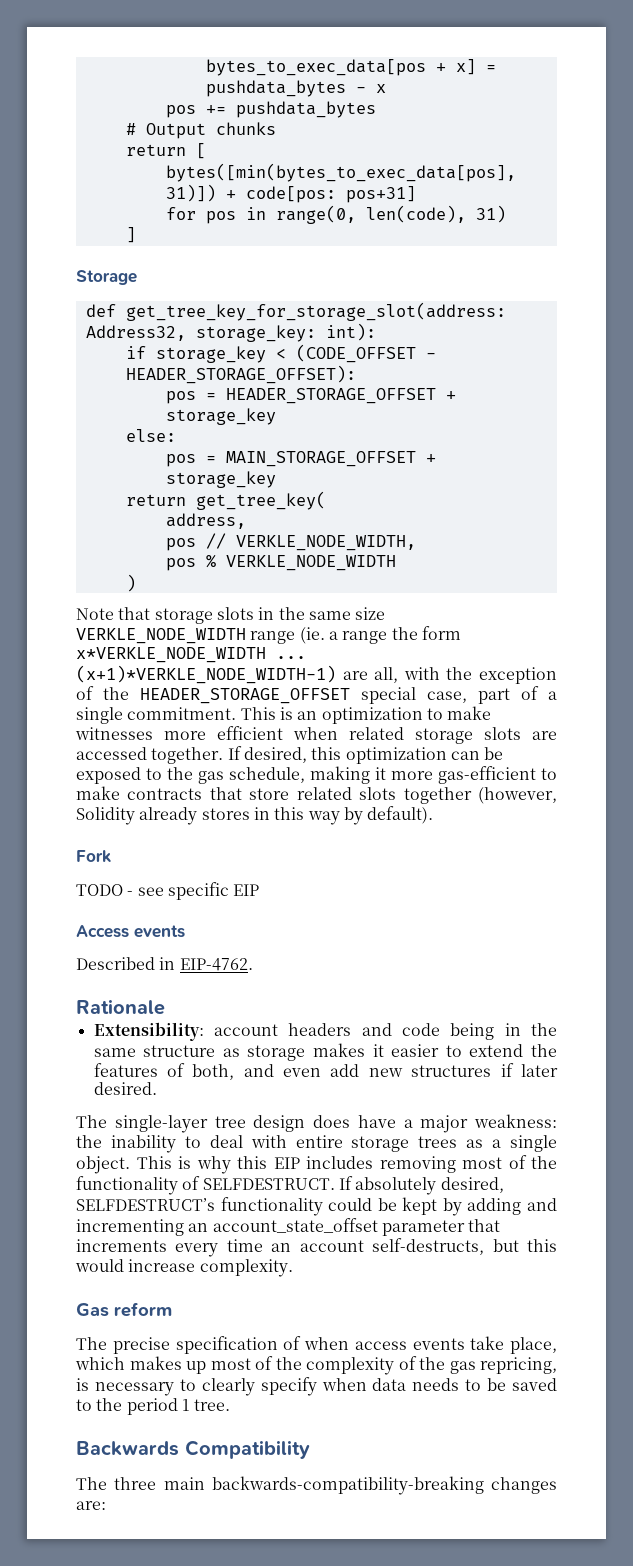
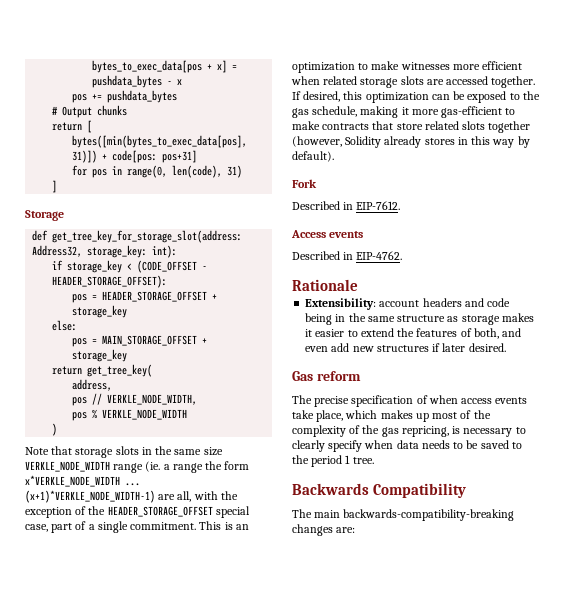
- TODO - see specific EIP
+ Described in EIP-7612.
- The single-layer tree design does have a major weakness: the inability to deal with entire storage trees as a single object. This is why this EIP includes removing most of the functionality of SELFDESTRUCT. If absolutely desired, SELFDESTRUCT’s functionality could be kept by adding and incrementing an account_state_offset parameter that increments every time an account self-destructs, but this would increase complexity.
- The three main backwards-compatibility-breaking changes are:
+ The main backwards-compatibility-breaking changes are:

